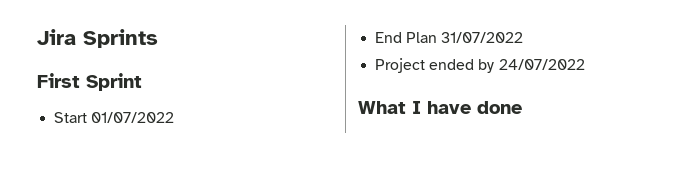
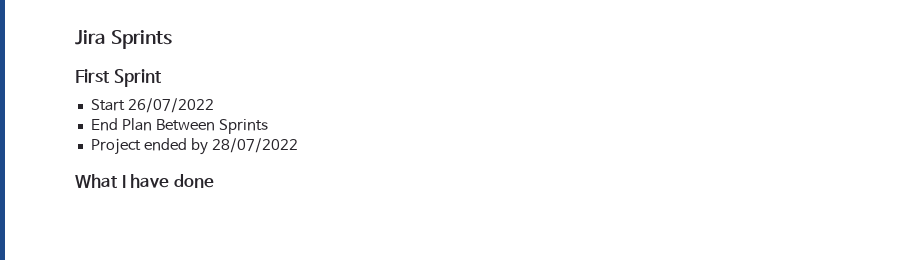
- Start 01/07/2022
+ Start 26/07/2022
- End Plan 31/07/2022
+ End Plan Between Sprints
- Project ended by 24/07/2022
+ Project ended by 28/07/2022

